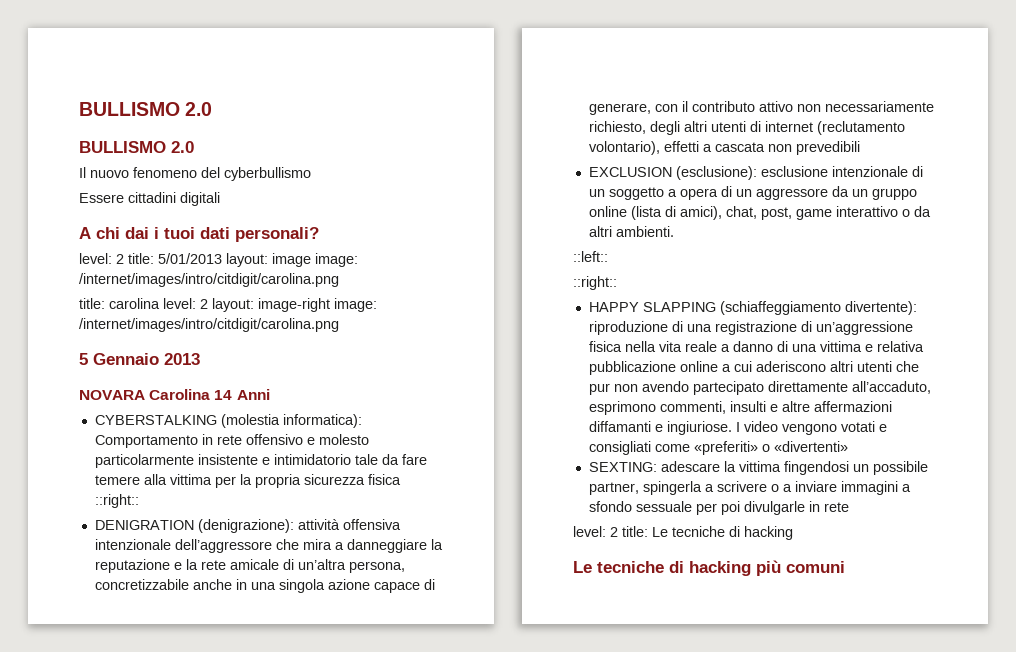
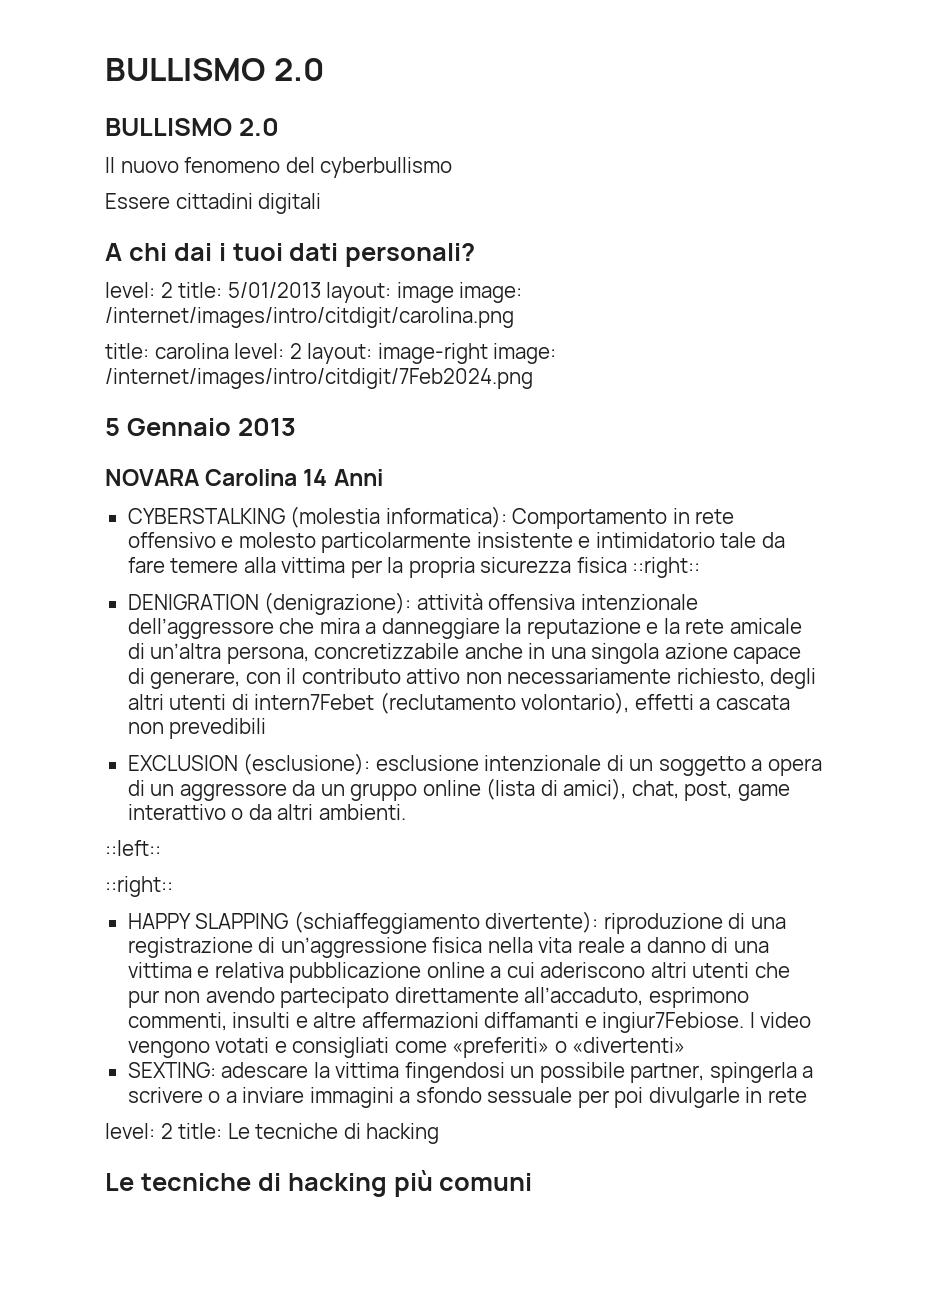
- title: carolina level: 2 layout: image-right image: /internet/images/intro/citdigit/carolina.png
+ title: carolina level: 2 layout: image-right image: /internet/images/intro/citdigit/7Feb2024.png
- DENIGRATION (denigrazione): attività offensiva intenzionale dell’aggressore che mira a danneggiare la reputazione e la rete amicale di un’altra persona, concretizzabile anche in una singola azione capace di generare, con il contributo attivo non necessariamente richiesto, degli altri utenti di internet (reclutamento volontario), effetti a cascata non prevedibili
+ DENIGRATION (denigrazione): attività offensiva intenzionale dell’aggressore che mira a danneggiare la reputazione e la rete amicale di un’altra persona, concretizzabile anche in una singola azione capace di generare, con il contributo attivo non necessariamente richiesto, degli altri utenti di intern7Febet (reclutamento volontario), effetti a cascata non prevedibili
- HAPPY SLAPPING (schiaffeggiamento divertente): riproduzione di una registrazione di un’aggressione fisica nella vita reale a danno di una vittima e relativa pubblicazione online a cui aderiscono altri utenti che pur non avendo partecipato direttamente all’accaduto, esprimono commenti, insulti e altre affermazioni diffamanti e ingiuriose.
+ HAPPY SLAPPING (schiaffeggiamento divertente): riproduzione di una registrazione di un’aggressione fisica nella vita reale a danno di una vittima e relativa pubblicazione online a cui aderiscono altri utenti che pur non avendo partecipato direttamente all’accaduto, esprimono commenti, insulti e altre affermazioni diffamanti e ingiur7Febiose.

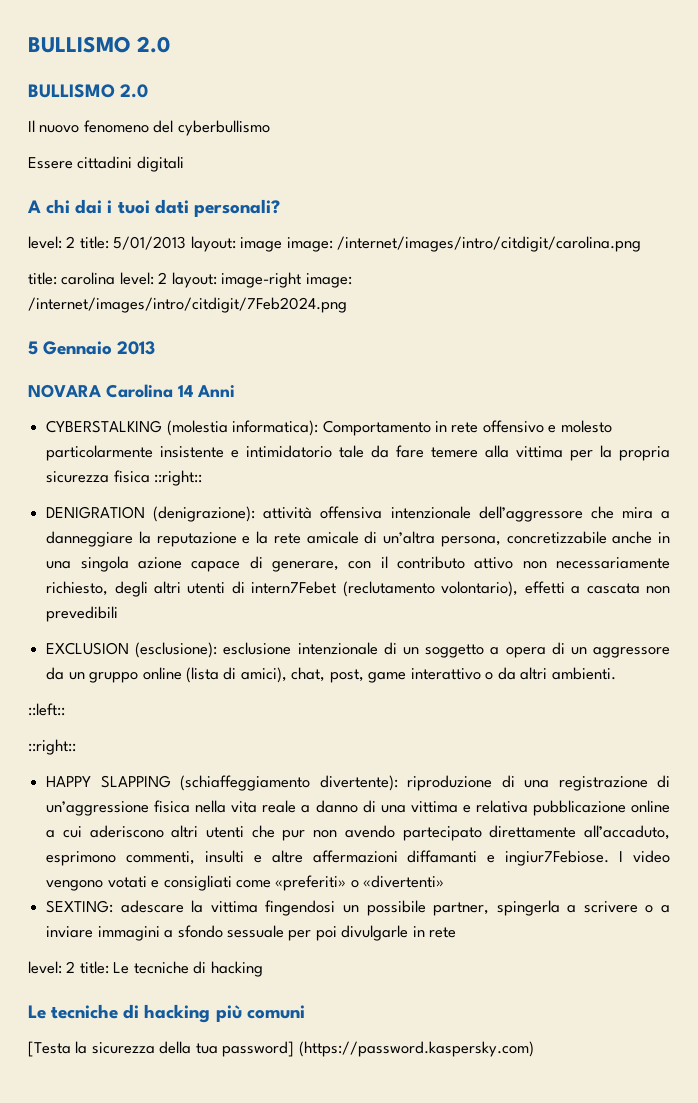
+ [Testa la sicurezza della tua password] (https://password.kaspersky.com)

